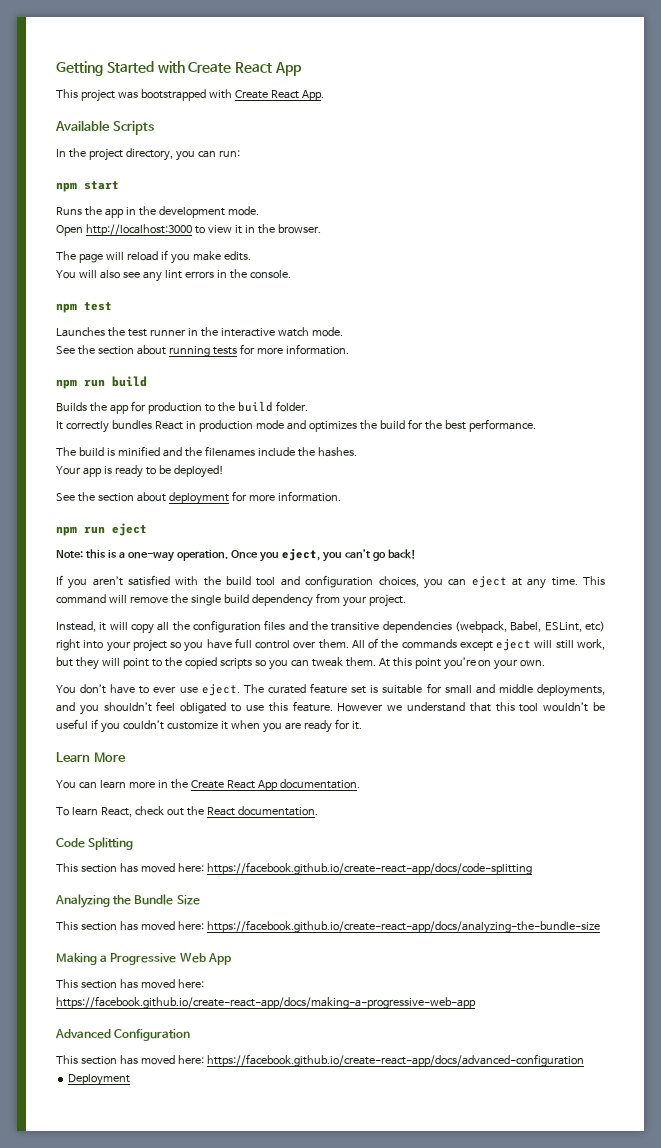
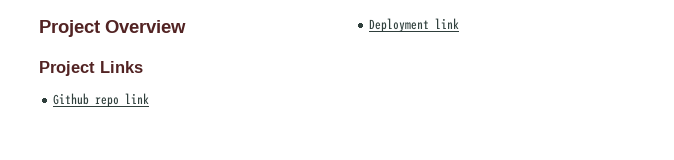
- Getting Started with Create React App
- This project was bootstrapped with Create React App.
- Available Scripts
- In the project directory, you can run:
- npm start
- Runs the app in the development mode.
- Open http://localhost:3000 to view it in the browser.
- The page will reload if you make edits.
- You will also see any lint errors in the console.
- npm test
- Launches the test runner in the interactive watch mode.
- See the section about running tests for more information.
- npm run build
- Builds the app for production to the build folder.
- It correctly bundles React in production mode and optimizes the build for the best performance.
- The build is minified and the filenames include the hashes.
- Your app is ready to be deployed!
- See the section about deployment for more information.
- npm run eject
- Note: this is a one-way operation. Once you eject, you can’t go back!
- If you aren’t satisfied with the build tool and configuration choices, you can eject at any time. This command will remove the single build dependency from your project.
- Instead, it will copy all the configuration files and the transitive dependencies (webpack, Babel, ESLint, etc) right into your project so you have full control over them. All of the commands except eject will still work, but they will point to the copied scripts so you can tweak them. At this point you’re on your own.
- You don’t have to ever use eject. The curated feature set is suitable for small and middle deployments, and you shouldn’t feel obligated to use this feature. However we understand that this tool wouldn’t be useful if you couldn’t customize it when you are ready for it.
- Learn More
- You can learn more in the Create React App documentation.
- To learn React, check out the React documentation.
- Code Splitting
- This section has moved here: https://facebook.github.io/create-react-app/docs/code-splitting
- Analyzing the Bundle Size
- This section has moved here: https://facebook.github.io/create-react-app/docs/analyzing-the-bundle-size
- Making a Progressive Web App
- This section has moved here: https://facebook.github.io/create-react-app/docs/making-a-progressive-web-app
- Advanced Configuration
- This section has moved here: https://facebook.github.io/create-react-app/docs/advanced-configuration
+ Project Overview
+ Project Links
+ Github repo link
- Deployment
+ Deployment link

